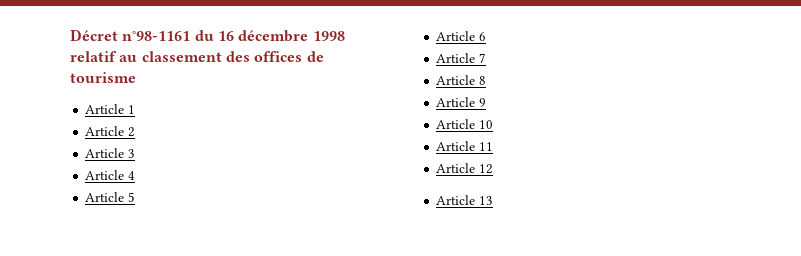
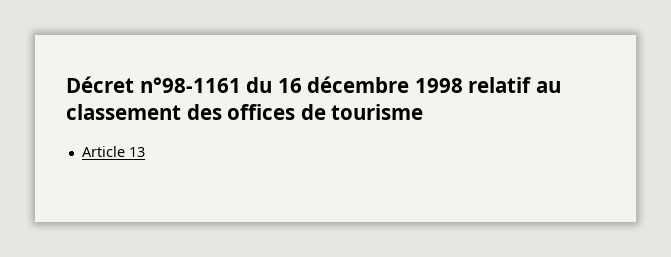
- Article 1
- Article 2
- Article 3
- Article 4
- Article 5
- Article 6
- Article 7
- Article 8
- Article 9
- Article 10
- Article 11
- Article 12

